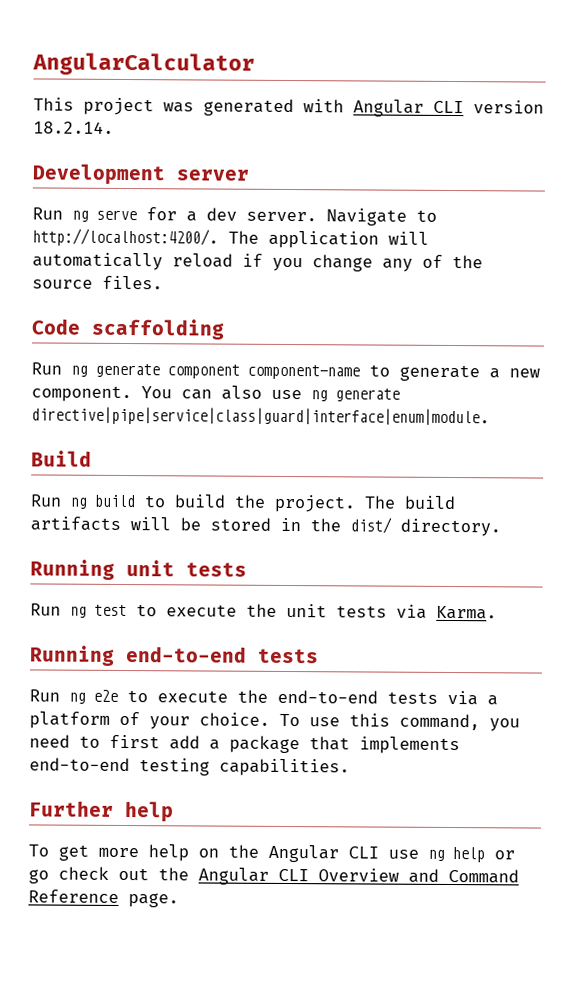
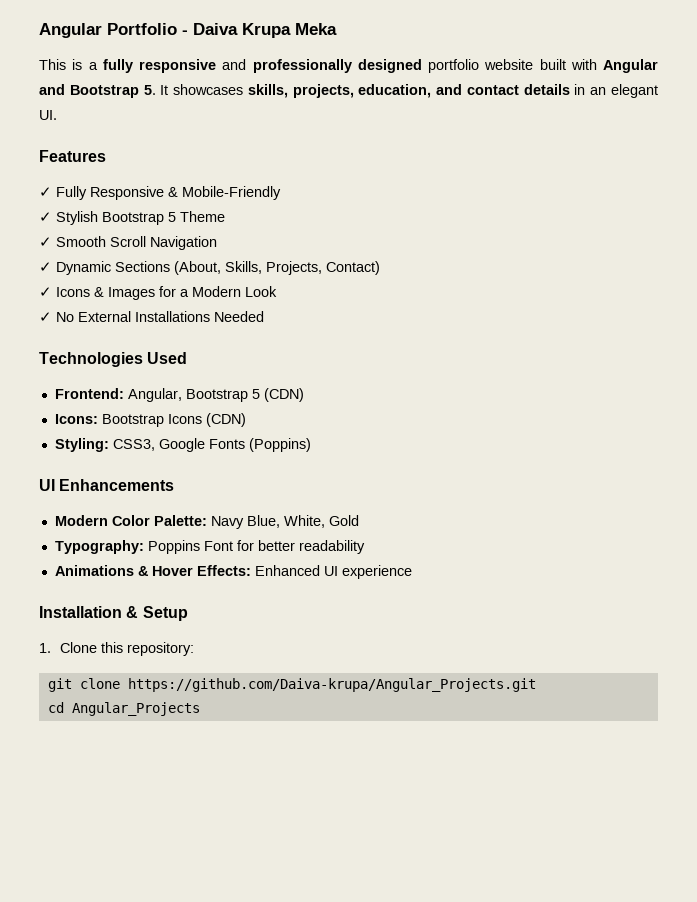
- AngularCalculator
- This project was generated with Angular CLI version 18.2.14.
- Development server
- Run ng serve for a dev server. Navigate to http://localhost:4200/. The application will automatically reload if you change any of the source files.
- Code scaffolding
- Run ng generate component component-name to generate a new component. You can also use ng generate directive|pipe|service|class|guard|interface|enum|module.
- Build
- Run ng build to build the project. The build artifacts will be stored in the dist/ directory.
- Running unit tests
- Run ng test to execute the unit tests via Karma.
- Running end-to-end tests
- Run ng e2e to execute the end-to-end tests via a platform of your choice. To use this command, you need to first add a package that implements end-to-end testing capabilities.
- Further help
- To get more help on the Angular CLI use ng help or go check out the Angular CLI Overview and Command Reference page.
+ Angular Portfolio - Daiva Krupa Meka
+ This is a fully responsive and professionally designed portfolio website built with Angular and Bootstrap 5. It showcases skills, projects, education, and contact details in an elegant UI.
+ Features
+ ✓ Fully Responsive & Mobile-Friendly
+ ✓ Stylish Bootstrap 5 Theme
+ ✓ Smooth Scroll Navigation
+ ✓ Dynamic Sections (About, Skills, Projects, Contact)
+ ✓ Icons & Images for a Modern Look
+ ✓ No External Installations Needed
+ Technologies Used
+ Frontend: Angular, Bootstrap 5 (CDN)
+ Icons: Bootstrap Icons (CDN)
+ Styling: CSS3, Google Fonts (Poppins)
+ UI Enhancements
+ Modern Color Palette: Navy Blue, White, Gold
+ Typography: Poppins Font for better readability
+ Animations & Hover Effects: Enhanced UI experience
+ Installation & Setup
+ 1. Clone this repository:
+ git clone https://github.com/Daiva-krupa/Angular_Projects.git
+ cd Angular_Projects

